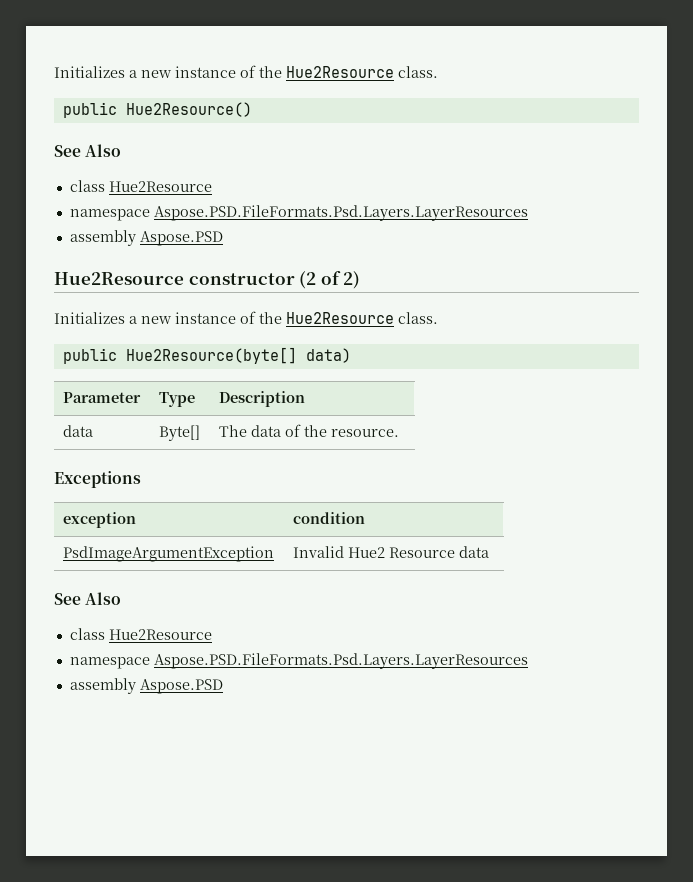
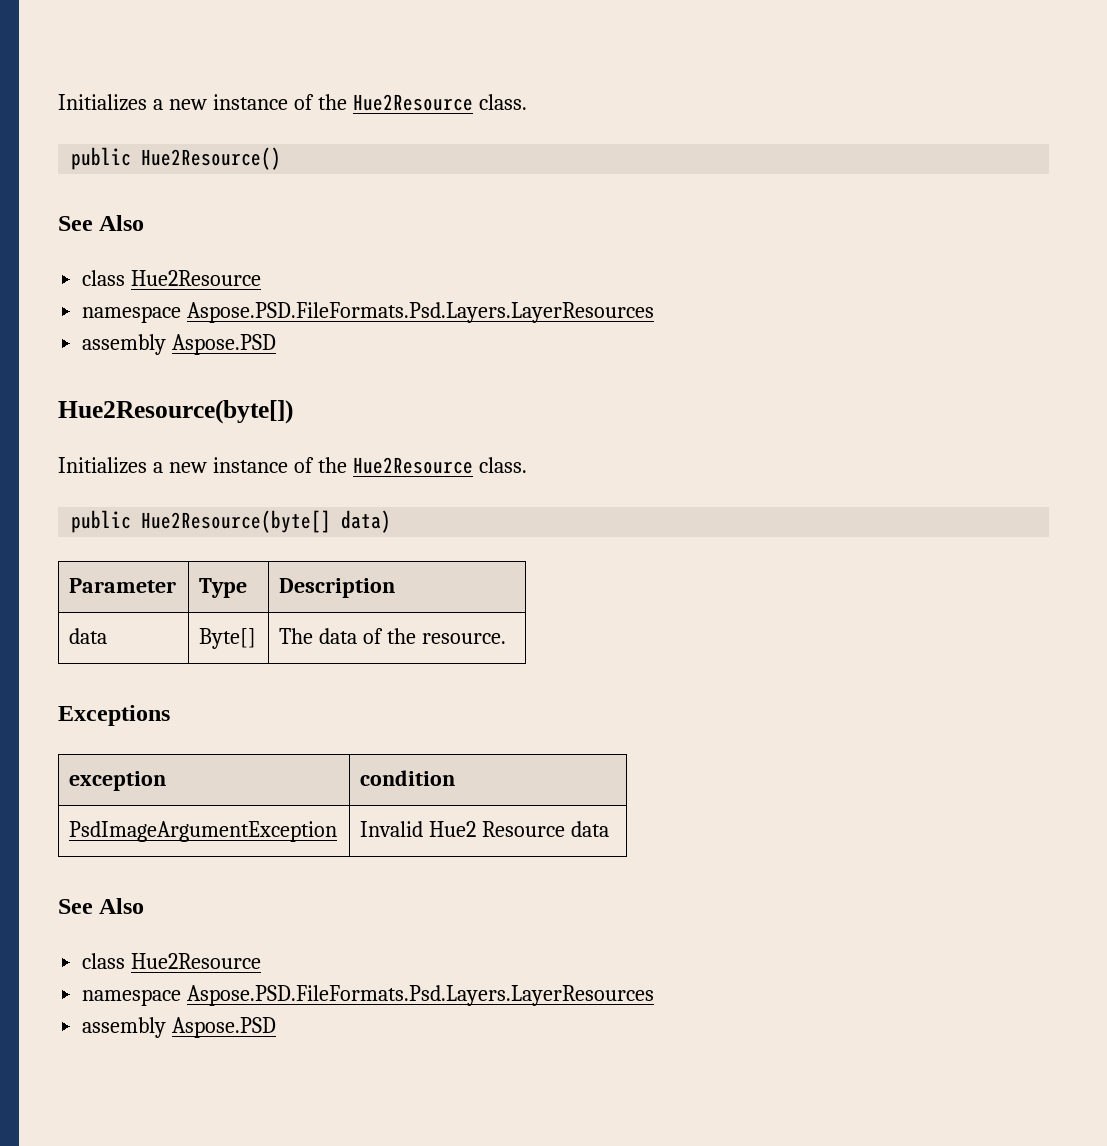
- Hue2Resource constructor (2 of 2)
+ Hue2Resource(byte[])

